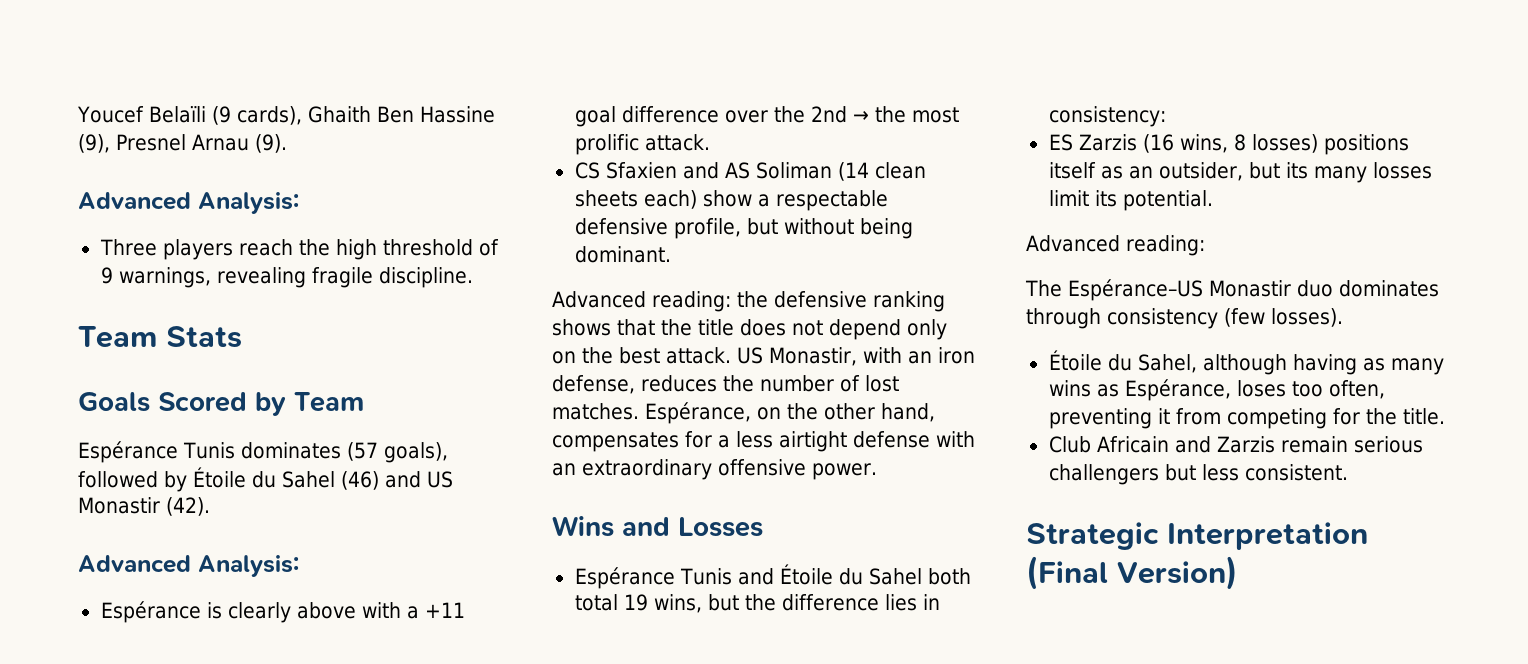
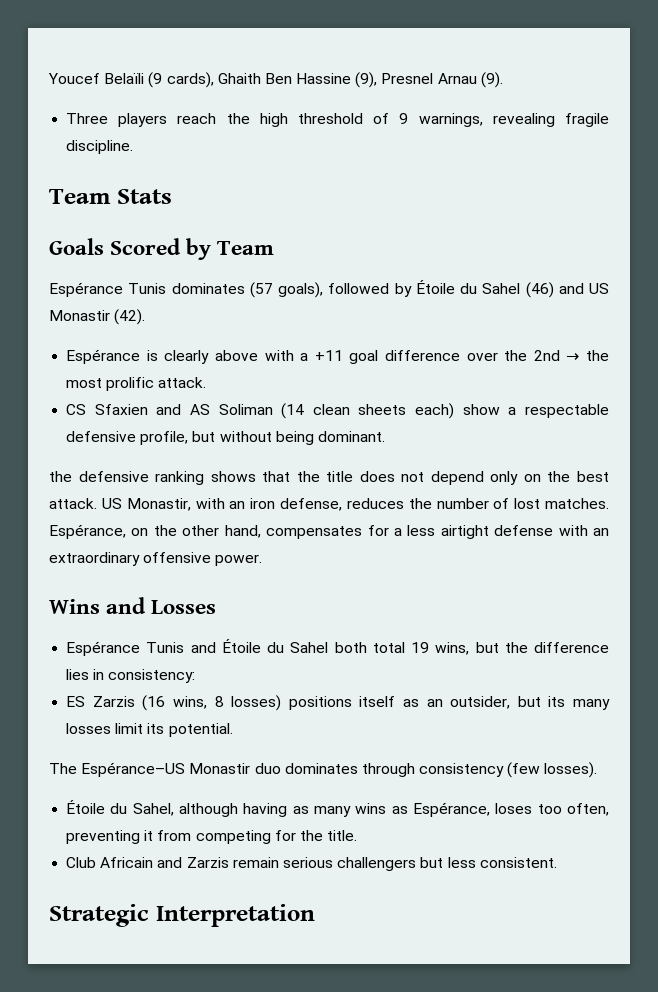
  Youcef Belaïli (9 cards), Ghaith Ben Hassine (9), Presnel Arnau (9).
- Advanced Analysis:
  Espérance Tunis dominates (57 goals), followed by Étoile du Sahel (46) and US Monastir (42).
- Advanced Analysis:
- Advanced reading: the defensive ranking shows that the title does not depend only on the best attack.
+ the defensive ranking shows that the title does not depend only on the best attack.
  ES Zarzis (16 wins, 8 losses) positions itself as an outsider, but its many losses limit its potential.
- Advanced reading:
- Strategic Interpretation (Final Version)
+ Strategic Interpretation

